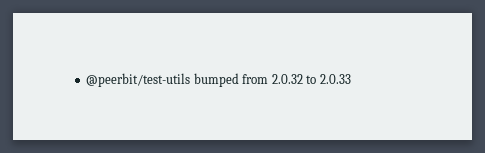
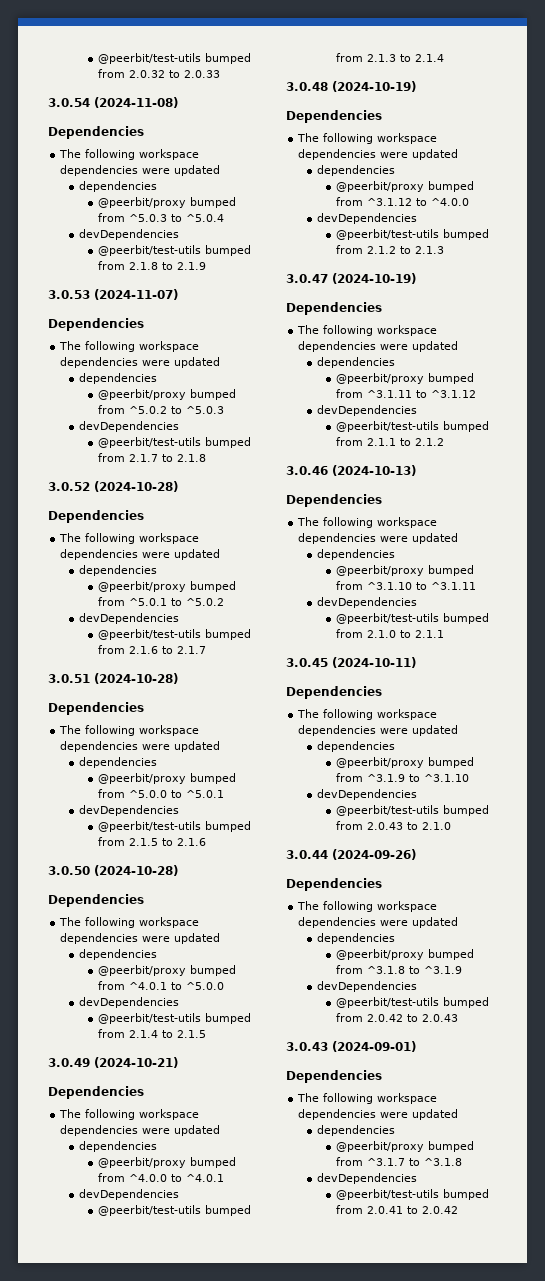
+ 3.0.54 (2024-11-08)
+ Dependencies
+ The following workspace dependencies were updated
+ dependencies
+ @peerbit/proxy bumped from ^5.0.3 to ^5.0.4
+ devDependencies
+ @peerbit/test-utils bumped from 2.1.8 to 2.1.9
+ 3.0.53 (2024-11-07)
+ Dependencies
+ The following workspace dependencies were updated
+ dependencies
+ @peerbit/proxy bumped from ^5.0.2 to ^5.0.3
+ devDependencies
+ @peerbit/test-utils bumped from 2.1.7 to 2.1.8
+ 3.0.52 (2024-10-28)
+ Dependencies
+ The following workspace dependencies were updated
+ dependencies
+ @peerbit/proxy bumped from ^5.0.1 to ^5.0.2
+ devDependencies
+ @peerbit/test-utils bumped from 2.1.6 to 2.1.7
+ 3.0.51 (2024-10-28)
+ Dependencies
+ The following workspace dependencies were updated
+ dependencies
+ @peerbit/proxy bumped from ^5.0.0 to ^5.0.1
+ devDependencies
+ @peerbit/test-utils bumped from 2.1.5 to 2.1.6
+ 3.0.50 (2024-10-28)
+ Dependencies
+ The following workspace dependencies were updated
+ dependencies
+ @peerbit/proxy bumped from ^4.0.1 to ^5.0.0
+ devDependencies
+ @peerbit/test-utils bumped from 2.1.4 to 2.1.5
+ 3.0.49 (2024-10-21)
+ Dependencies
+ The following workspace dependencies were updated
+ dependencies
+ @peerbit/proxy bumped from ^4.0.0 to ^4.0.1
+ devDependencies
+ @peerbit/test-utils bumped from 2.1.3 to 2.1.4
+ 3.0.48 (2024-10-19)
+ Dependencies
+ The following workspace dependencies were updated
+ dependencies
+ @peerbit/proxy bumped from ^3.1.12 to ^4.0.0
+ devDependencies
+ @peerbit/test-utils bumped from 2.1.2 to 2.1.3
+ 3.0.47 (2024-10-19)
+ Dependencies
+ The following workspace dependencies were updated
+ dependencies
+ @peerbit/proxy bumped from ^3.1.11 to ^3.1.12
+ devDependencies
+ @peerbit/test-utils bumped from 2.1.1 to 2.1.2
+ 3.0.46 (2024-10-13)
+ Dependencies
+ The following workspace dependencies were updated
+ dependencies
+ @peerbit/proxy bumped from ^3.1.10 to ^3.1.11
+ devDependencies
+ @peerbit/test-utils bumped from 2.1.0 to 2.1.1
+ 3.0.45 (2024-10-11)
+ Dependencies
+ The following workspace dependencies were updated
+ dependencies
+ @peerbit/proxy bumped from ^3.1.9 to ^3.1.10
+ devDependencies
+ @peerbit/test-utils bumped from 2.0.43 to 2.1.0
+ 3.0.44 (2024-09-26)
+ Dependencies
+ The following workspace dependencies were updated
+ dependencies
+ @peerbit/proxy bumped from ^3.1.8 to ^3.1.9
+ devDependencies
+ @peerbit/test-utils bumped from 2.0.42 to 2.0.43
+ 3.0.43 (2024-09-01)
+ Dependencies
+ The following workspace dependencies were updated
+ dependencies
+ @peerbit/proxy bumped from ^3.1.7 to ^3.1.8
+ devDependencies
+ @peerbit/test-utils bumped from 2.0.41 to 2.0.42

